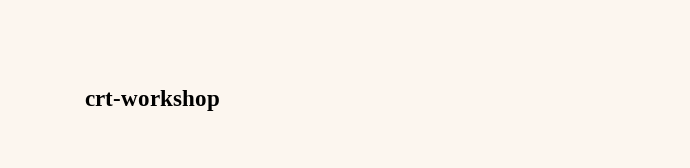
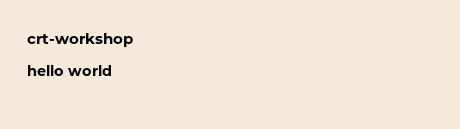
+ hello world

